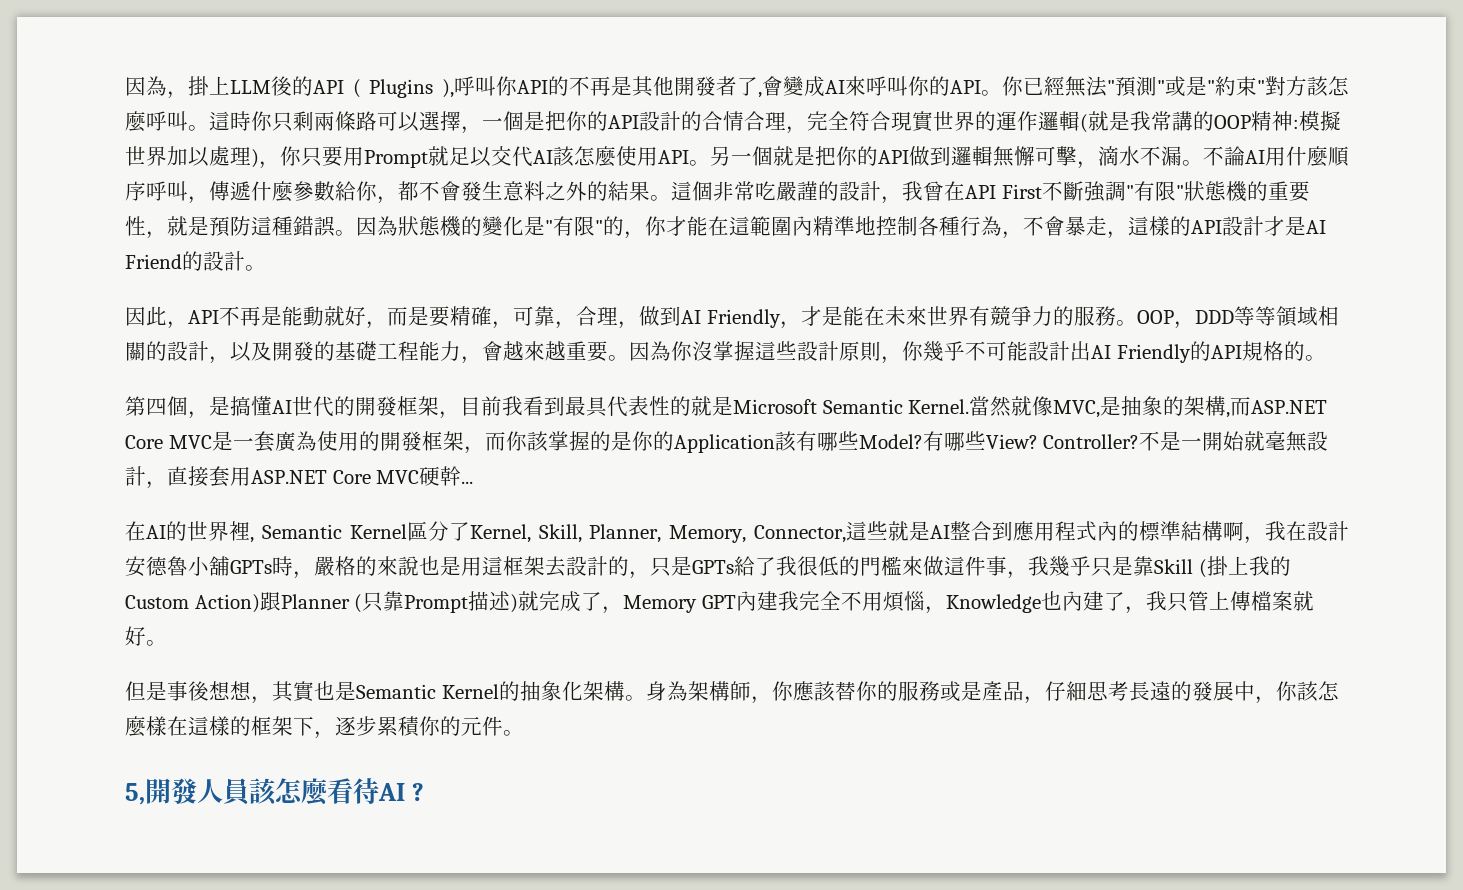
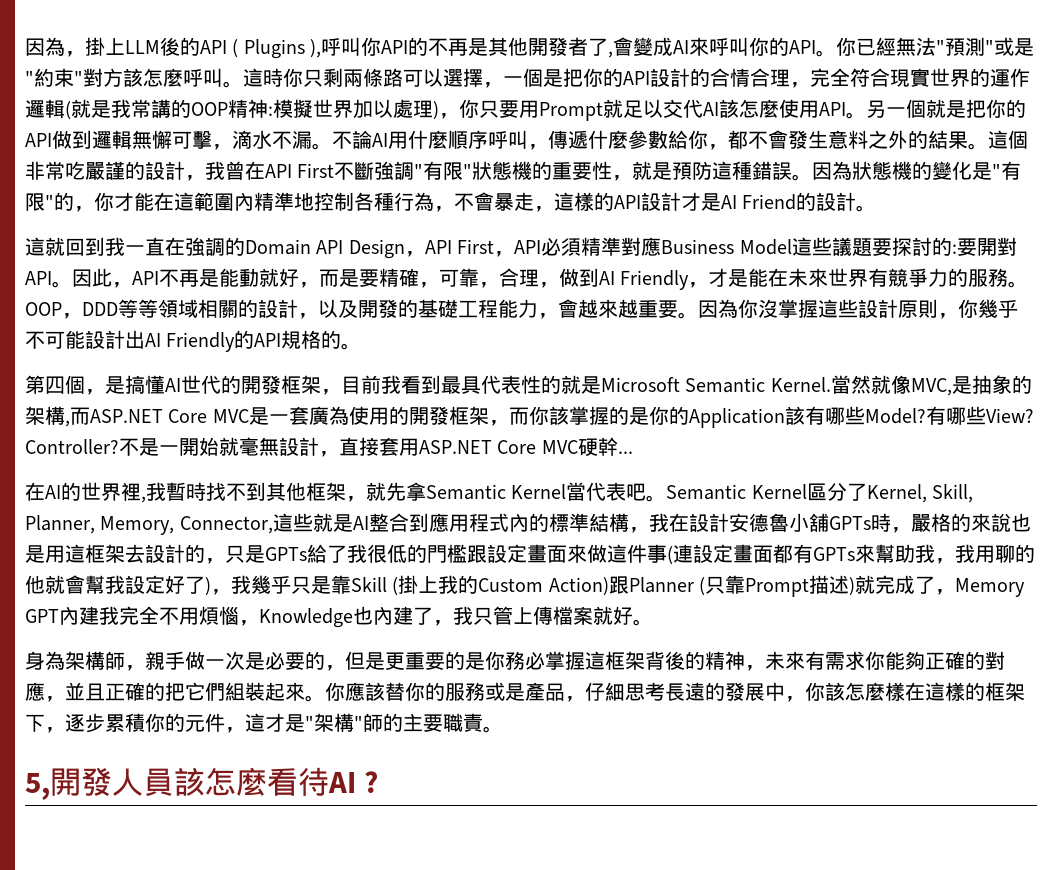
+ 這就回到我一直在強調的Domain API Design，API First，API必須精準對應Business Model這些議題要探討的:要開對API。
- 在AI的世界裡, Semantic Kernel區分了Kernel, Skill, Planner, Memory, Connector,這些就是AI整合到應用程式內的標準結構啊，我在設計安德魯小舖GPTs時，嚴格的來說也是用這框架去設計的，只是GPTs給了我很低的門檻來做這件事，我幾乎只是靠Skill (掛上我的Custom Action)跟Planner (只靠Prompt描述)就完成了，Memory GPT內建我完全不用煩惱，Knowledge也內建了，我只管上傳檔案就好。
+ 在AI的世界裡,我暫時找不到其他框架，就先拿Semantic Kernel當代表吧。Semantic Kernel區分了Kernel, Skill, Planner, Memory, Connector,這些就是AI整合到應用程式內的標準結構，我在設計安德魯小舖GPTs時，嚴格的來說也是用這框架去設計的，只是GPTs給了我很低的門檻跟設定畫面來做這件事(連設定畫面都有GPTs來幫助我，我用聊的他就會幫我設定好了)，我幾乎只是靠Skill (掛上我的Custom Action)跟Planner (只靠Prompt描述)就完成了，Memory GPT內建我完全不用煩惱，Knowledge也內建了，我只管上傳檔案就好。
- 但是事後想想，其實也是Semantic Kernel的抽象化架構。身為架構師，你應該替你的服務或是產品，仔細思考長遠的發展中，你該怎麼樣在這樣的框架下，逐步累積你的元件。
+ 身為架構師，親手做一次是必要的，但是更重要的是你務必掌握這框架背後的精神，未來有需求你能夠正確的對應，並且正確的把它們組裝起來。你應該替你的服務或是產品，仔細思考長遠的發展中，你該怎麼樣在這樣的框架下，逐步累積你的元件，這才是"架構"師的主要職責。

